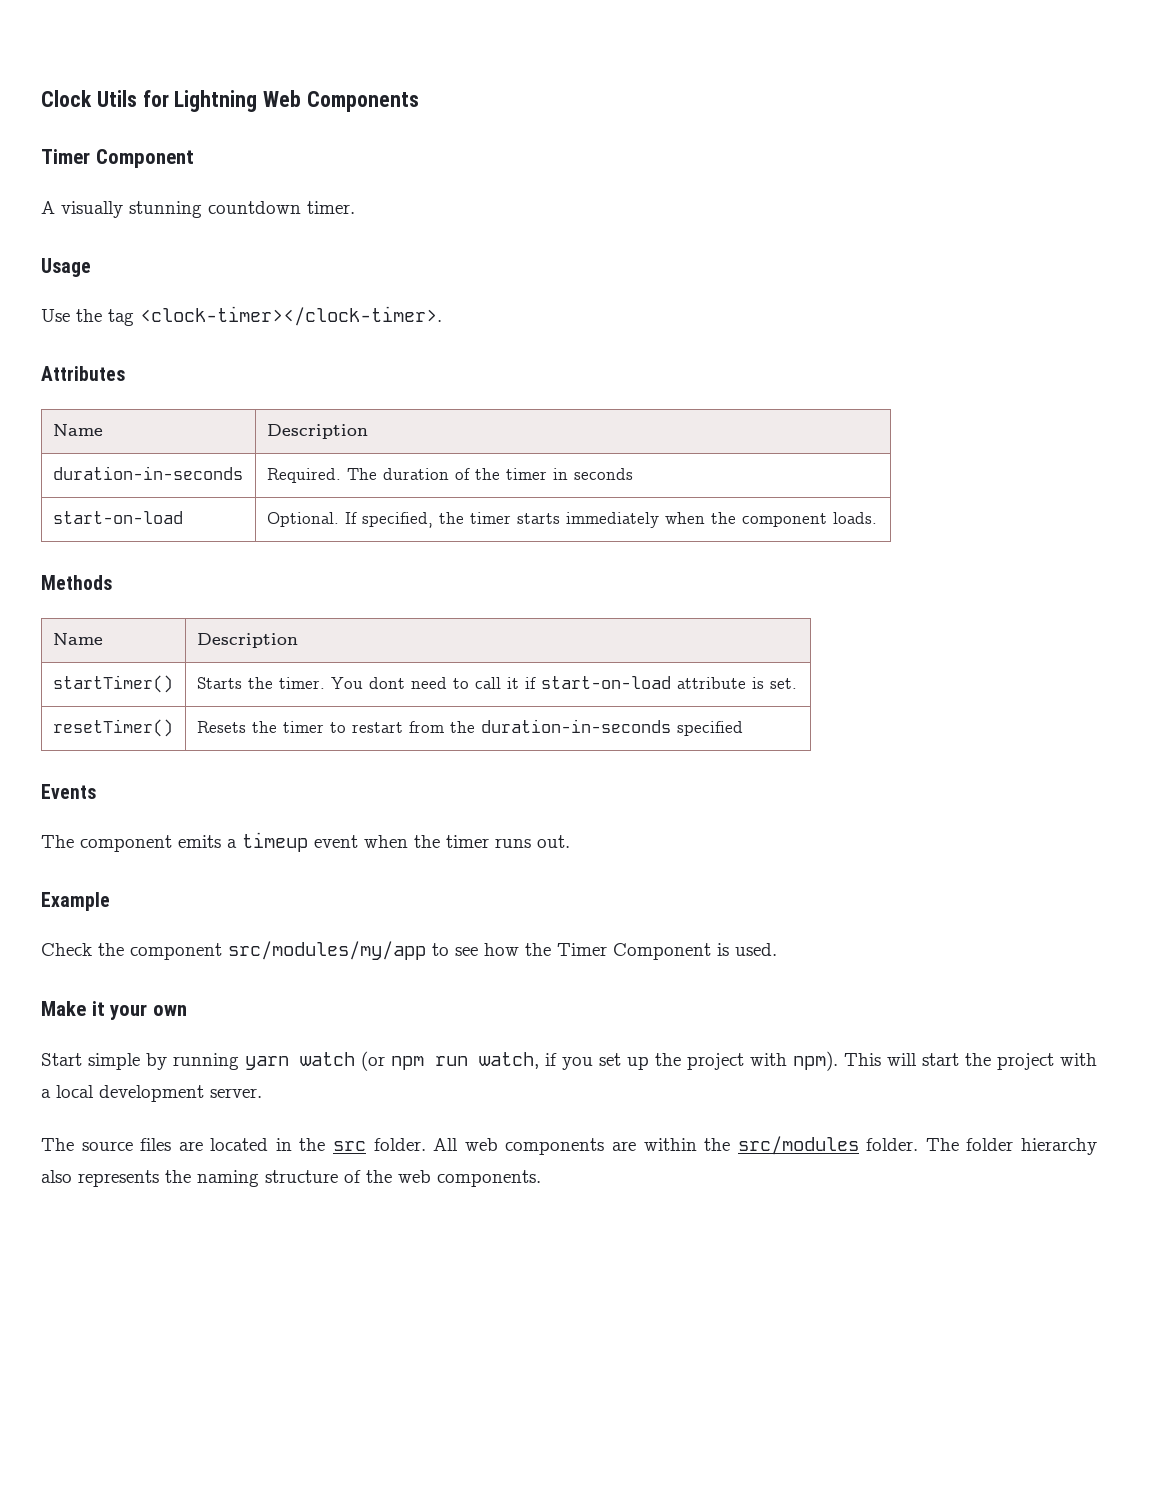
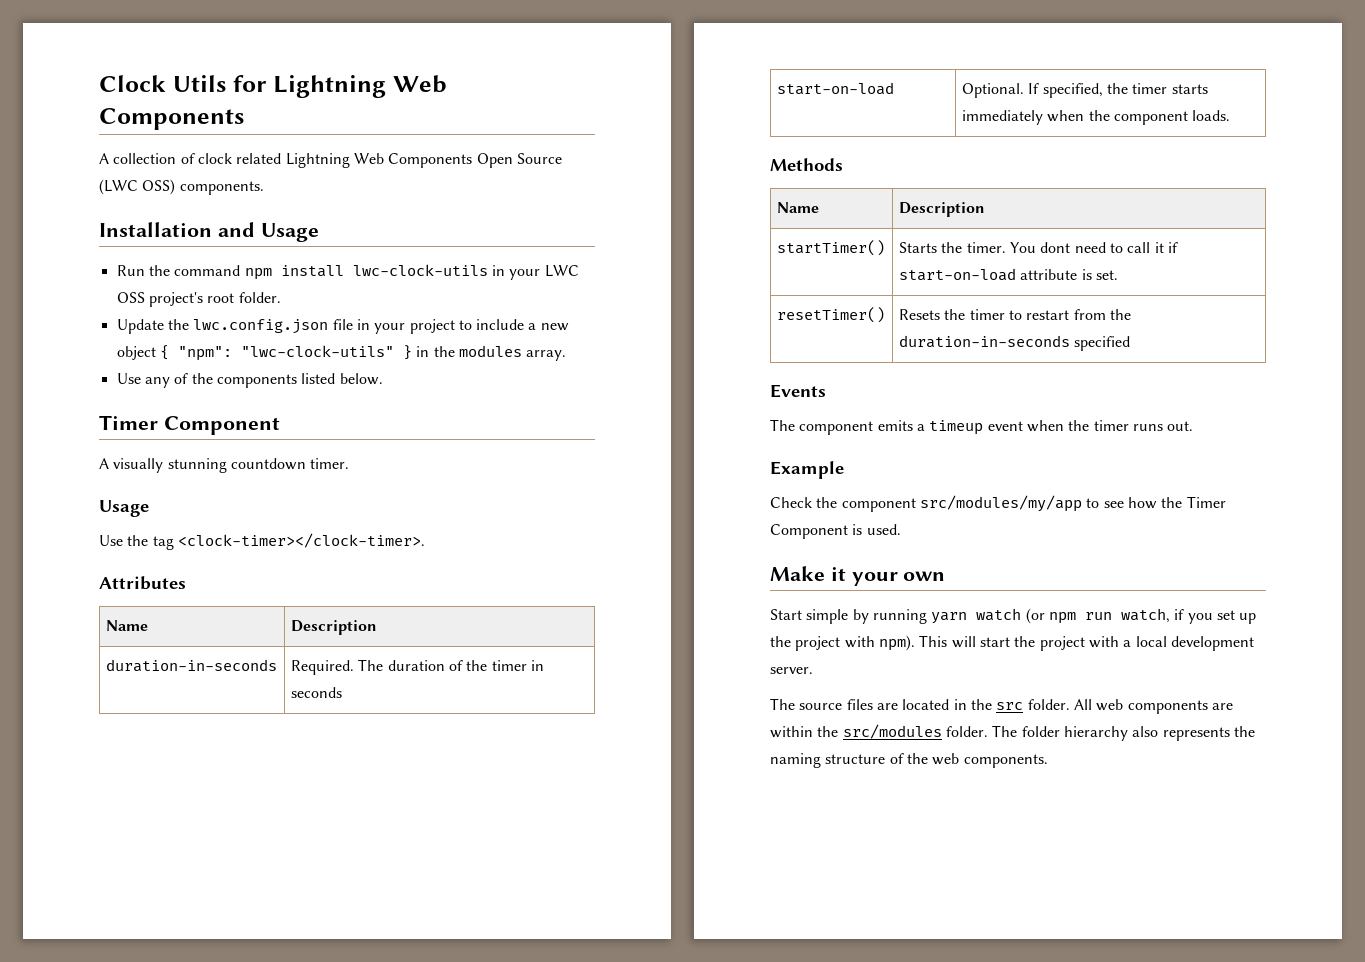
+ A collection of clock related Lightning Web Components Open Source (LWC OSS) components.
+ Installation and Usage
+ Run the command npm install lwc-clock-utils in your LWC OSS project's root folder.
+ Update the lwc.config.json file in your project to include a new object { "npm": "lwc-clock-utils" } in the modules array.
+ Use any of the components listed below.

